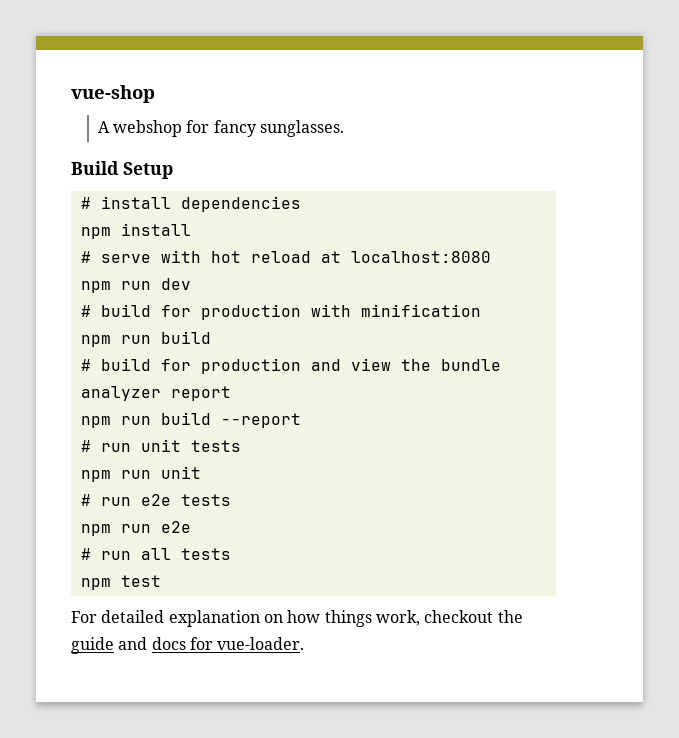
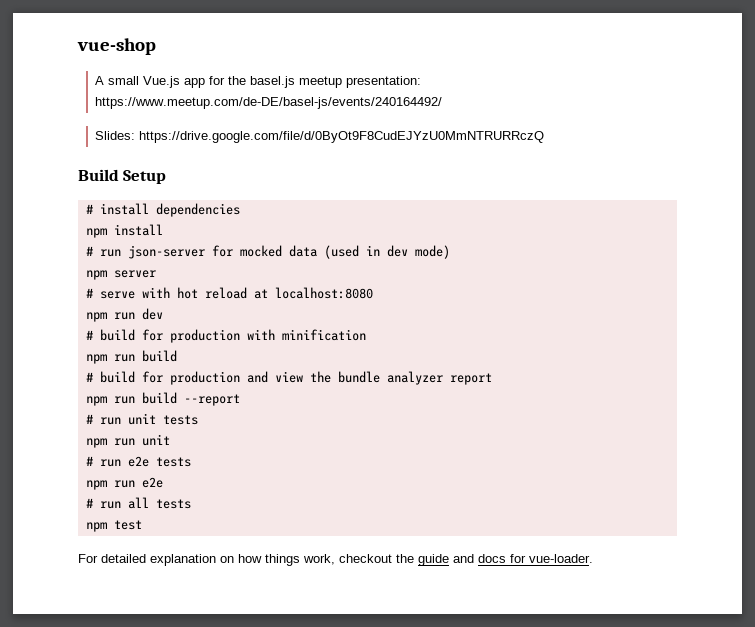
- A webshop for fancy sunglasses.
+ A small Vue.js app for the basel.js meetup presentation: https://www.meetup.com/de-DE/basel-js/events/240164492/
+ Slides: https://drive.google.com/file/d/0ByOt9F8CudEJYzU0MmNTRURRczQ
+ # run json-server for mocked data (used in dev mode)
+ npm server

